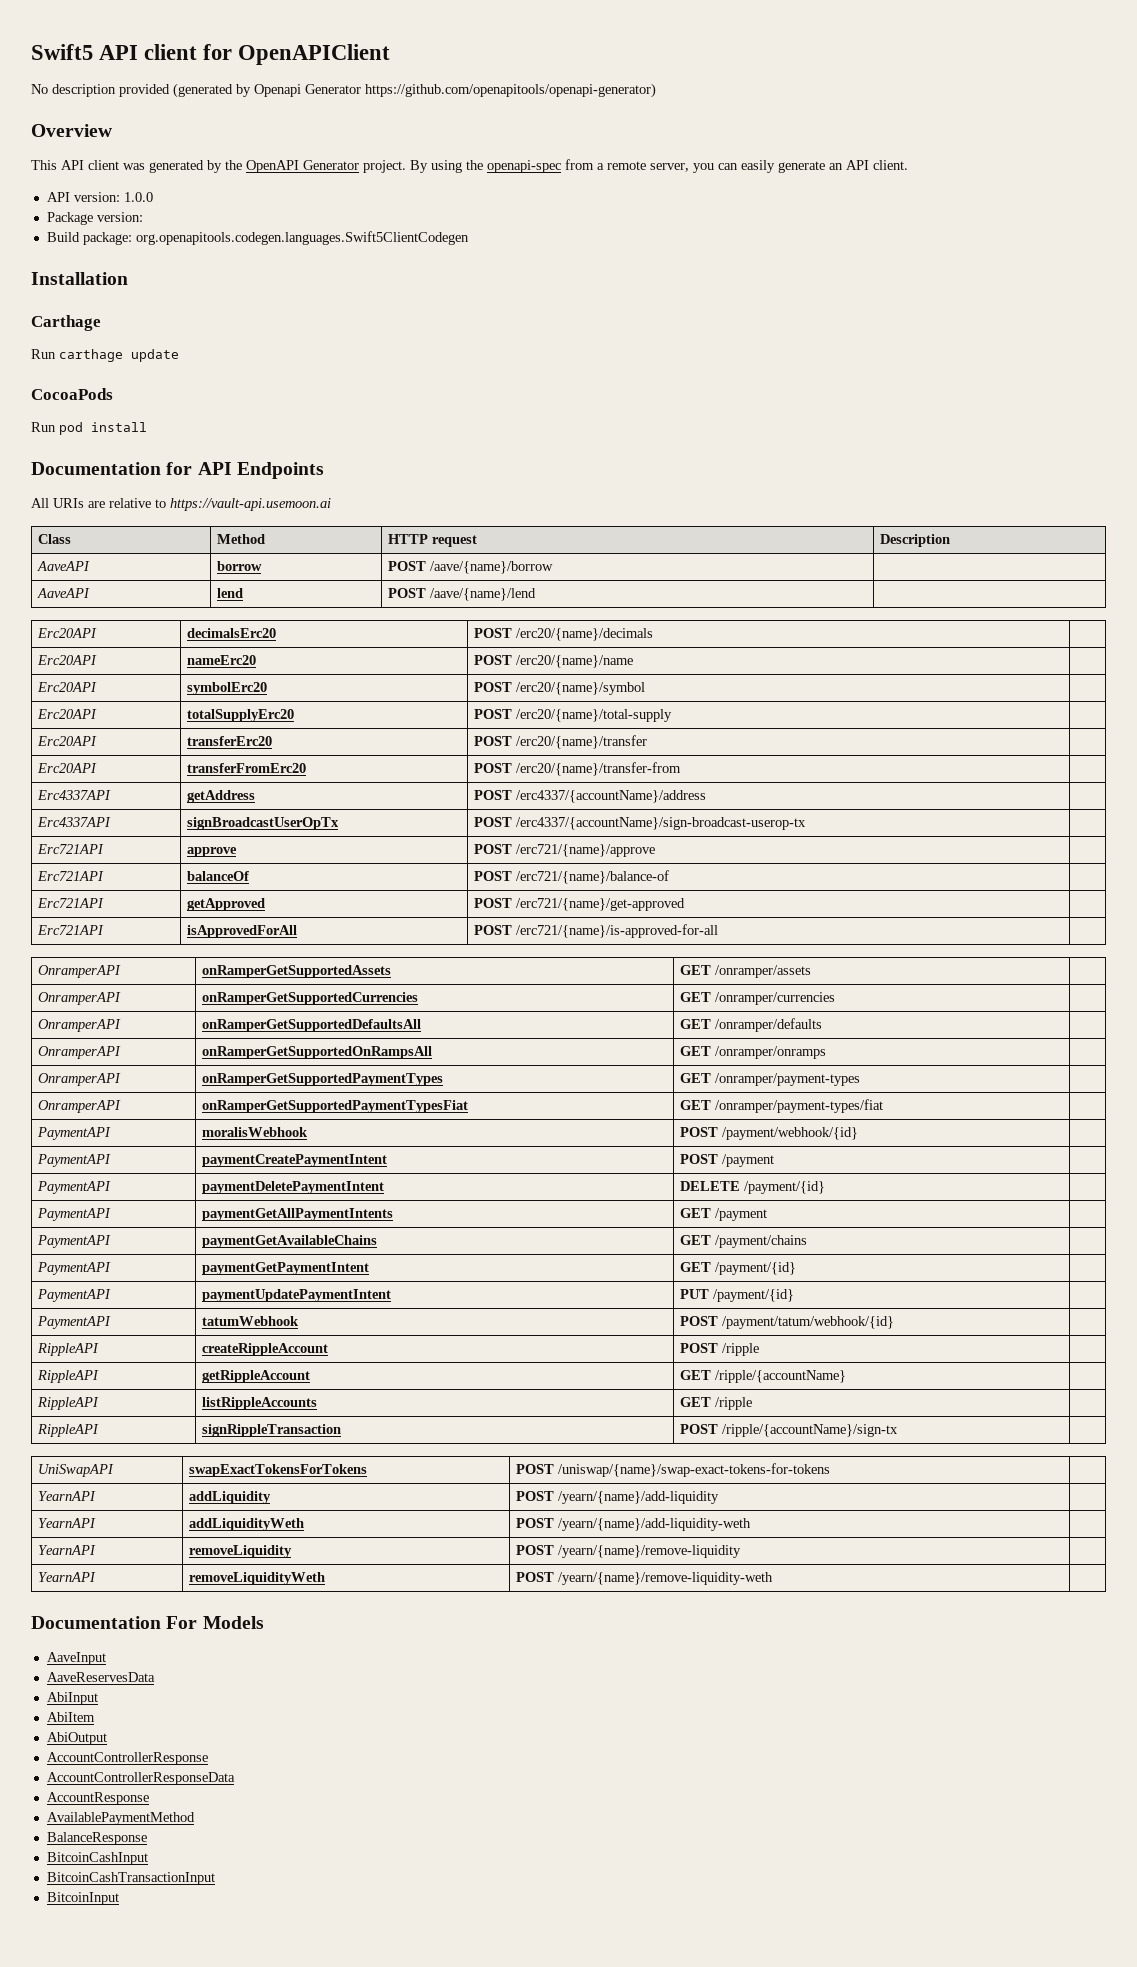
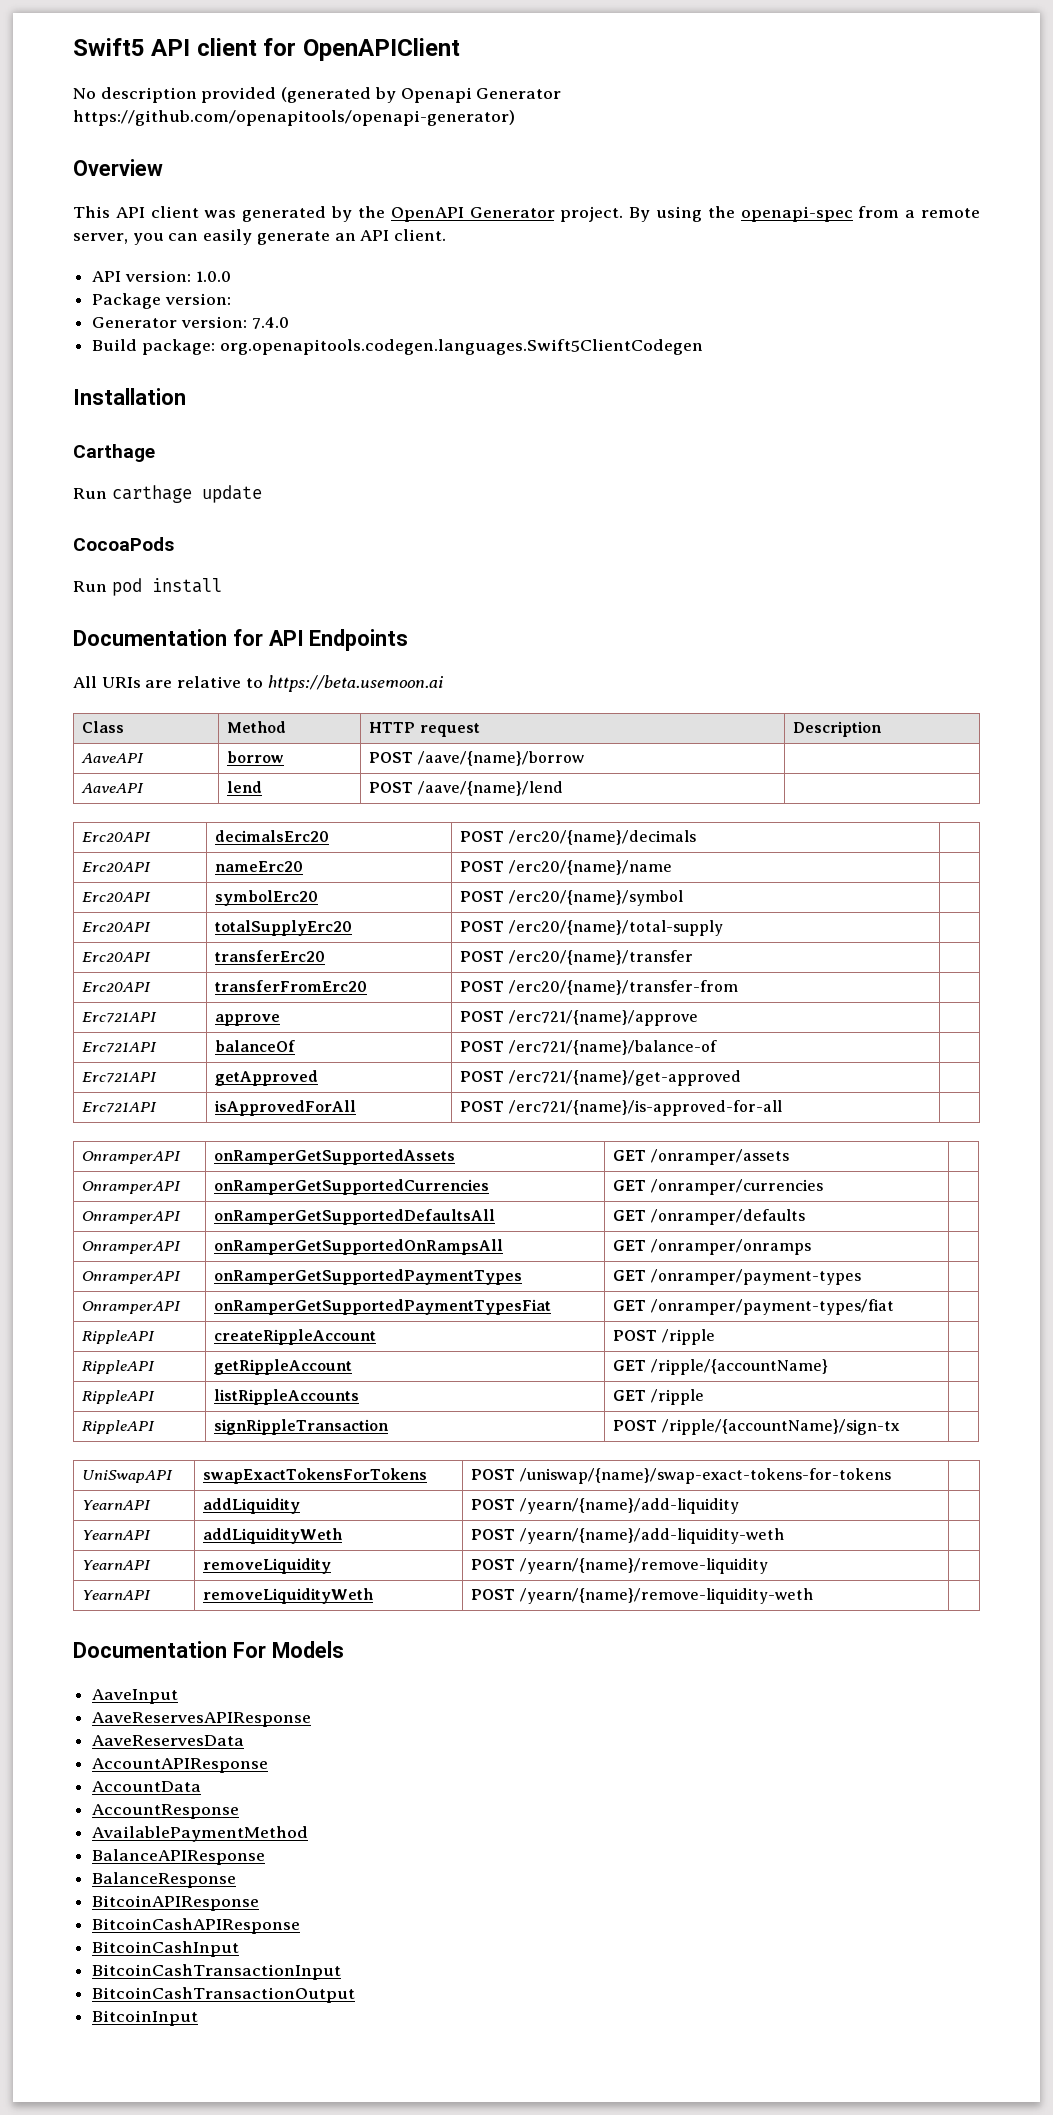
+ Generator version: 7.4.0
- All URIs are relative to https://vault-api.usemoon.ai
+ All URIs are relative to https://beta.usemoon.ai
- Erc4337API | getAddress | POST /erc4337/{accountName}/address |
- Erc4337API | signBroadcastUserOpTx | POST /erc4337/{accountName}/sign-broadcast-userop-tx |
- PaymentAPI | moralisWebhook | POST /payment/webhook/{id} |
- PaymentAPI | paymentCreatePaymentIntent | POST /payment |
- PaymentAPI | paymentDeletePaymentIntent | DELETE /payment/{id} |
- PaymentAPI | paymentGetAllPaymentIntents | GET /payment |
- PaymentAPI | paymentGetAvailableChains | GET /payment/chains |
- PaymentAPI | paymentGetPaymentIntent | GET /payment/{id} |
- PaymentAPI | paymentUpdatePaymentIntent | PUT /payment/{id} |
- PaymentAPI | tatumWebhook | POST /payment/tatum/webhook/{id} |
+ AaveReservesAPIResponse
- AbiInput
- AbiItem
- AbiOutput
- AccountControllerResponse
- AccountControllerResponseData
+ AccountAPIResponse
+ AccountData
+ BalanceAPIResponse
+ BitcoinAPIResponse
+ BitcoinCashAPIResponse
+ BitcoinCashTransactionOutput

